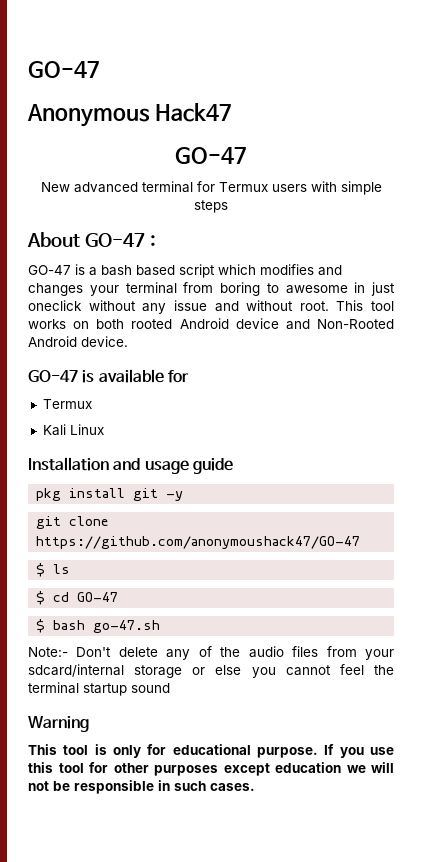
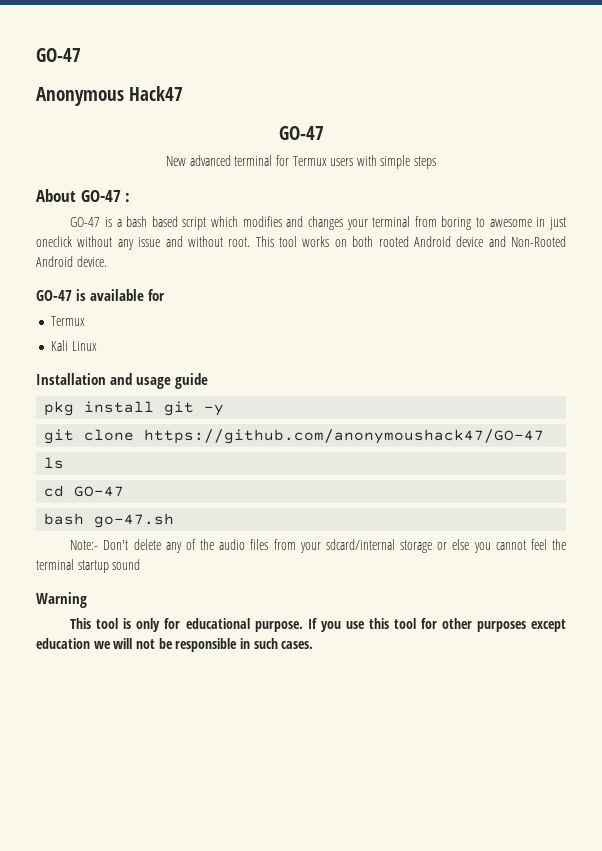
- $ ls
+ ls
- $ cd GO-47
+ cd GO-47
- $ bash go-47.sh
+ bash go-47.sh

